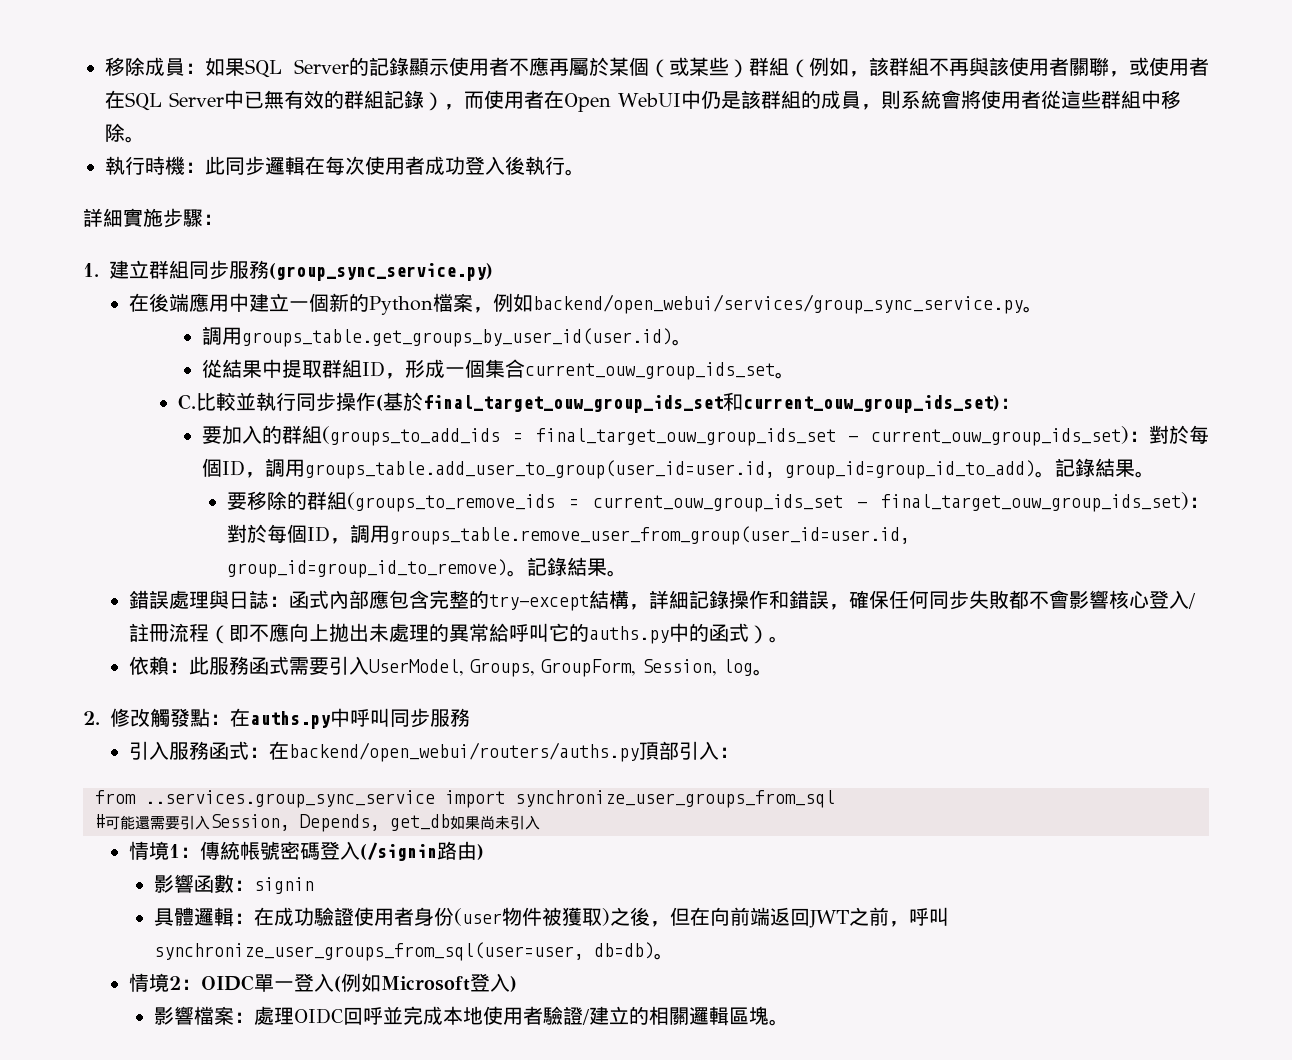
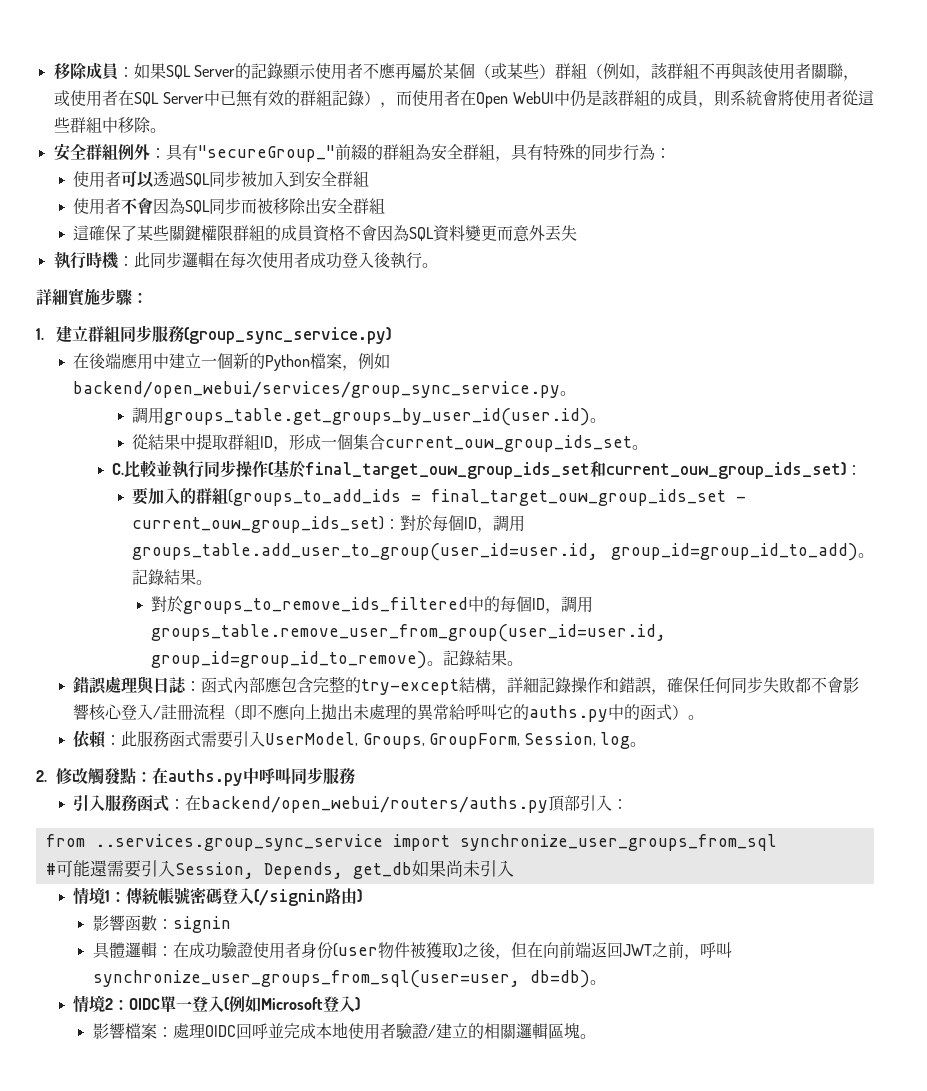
+ 安全群組例外：具有"secureGroup_"前綴的群組為安全群組，具有特殊的同步行為：
+ 使用者可以透過SQL同步被加入到安全群組
+ 使用者不會因為SQL同步而被移除出安全群組
+ 這確保了某些關鍵權限群組的成員資格不會因為SQL資料變更而意外丟失
- 要移除的群組(groups_to_remove_ids = current_ouw_group_ids_set - final_target_ouw_group_ids_set)：對於每個ID，調用groups_table.remove_user_from_group(user_id=user.id, group_id=group_id_to_remove)。
+ 對於groups_to_remove_ids_filtered中的每個ID，調用groups_table.remove_user_from_group(user_id=user.id, group_id=group_id_to_remove)。

